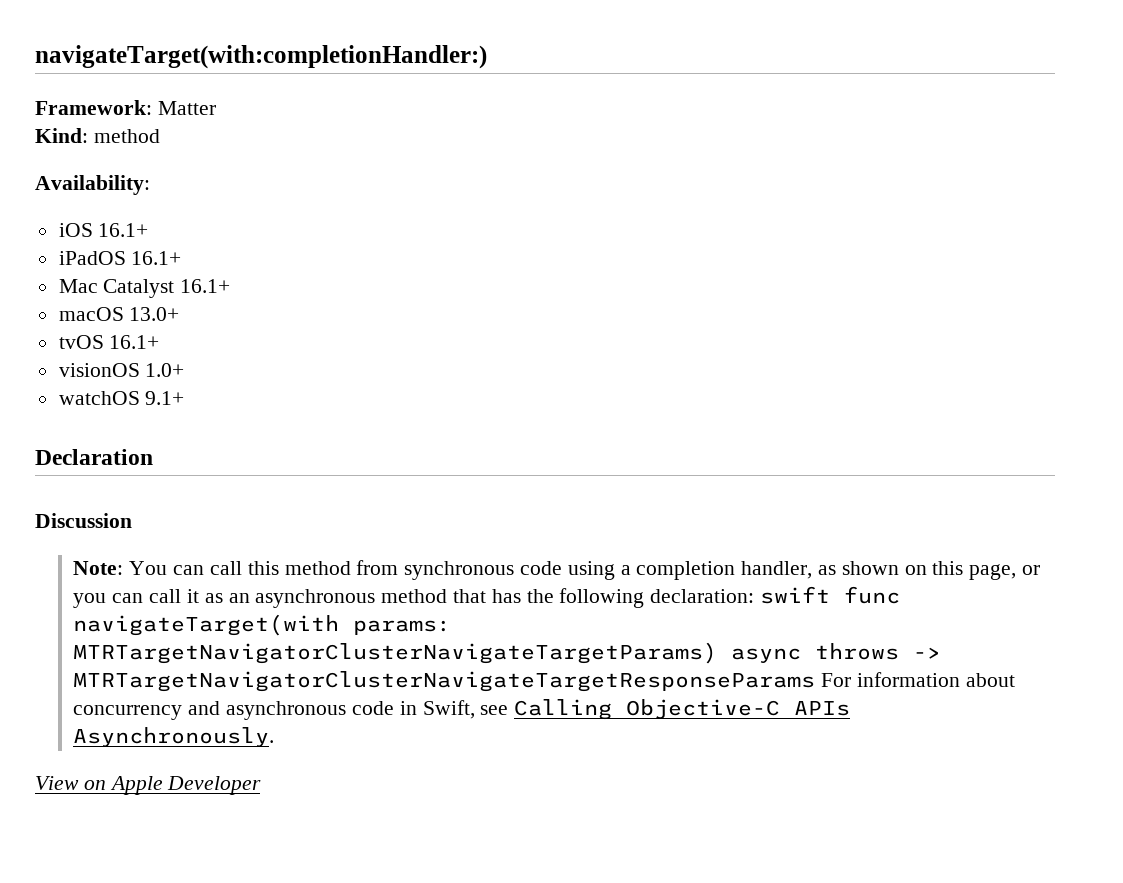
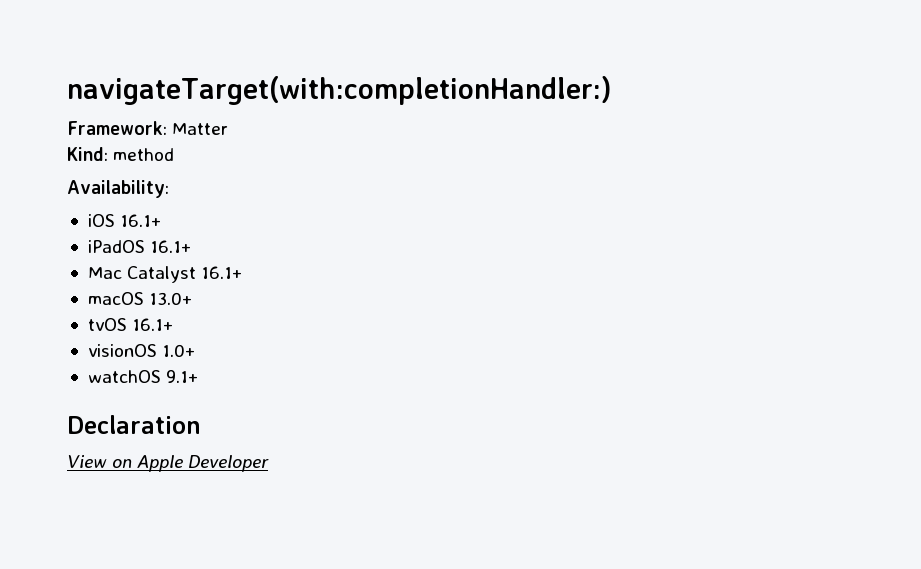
- Discussion
- Note: You can call this method from synchronous code using a completion handler, as shown on this page, or you can call it as an asynchronous method that has the following declaration: swift func navigateTarget(with params: MTRTargetNavigatorClusterNavigateTargetParams) async throws -> MTRTargetNavigatorClusterNavigateTargetResponseParams For information about concurrency and asynchronous code in Swift, see Calling Objective-C APIs Asynchronously.

